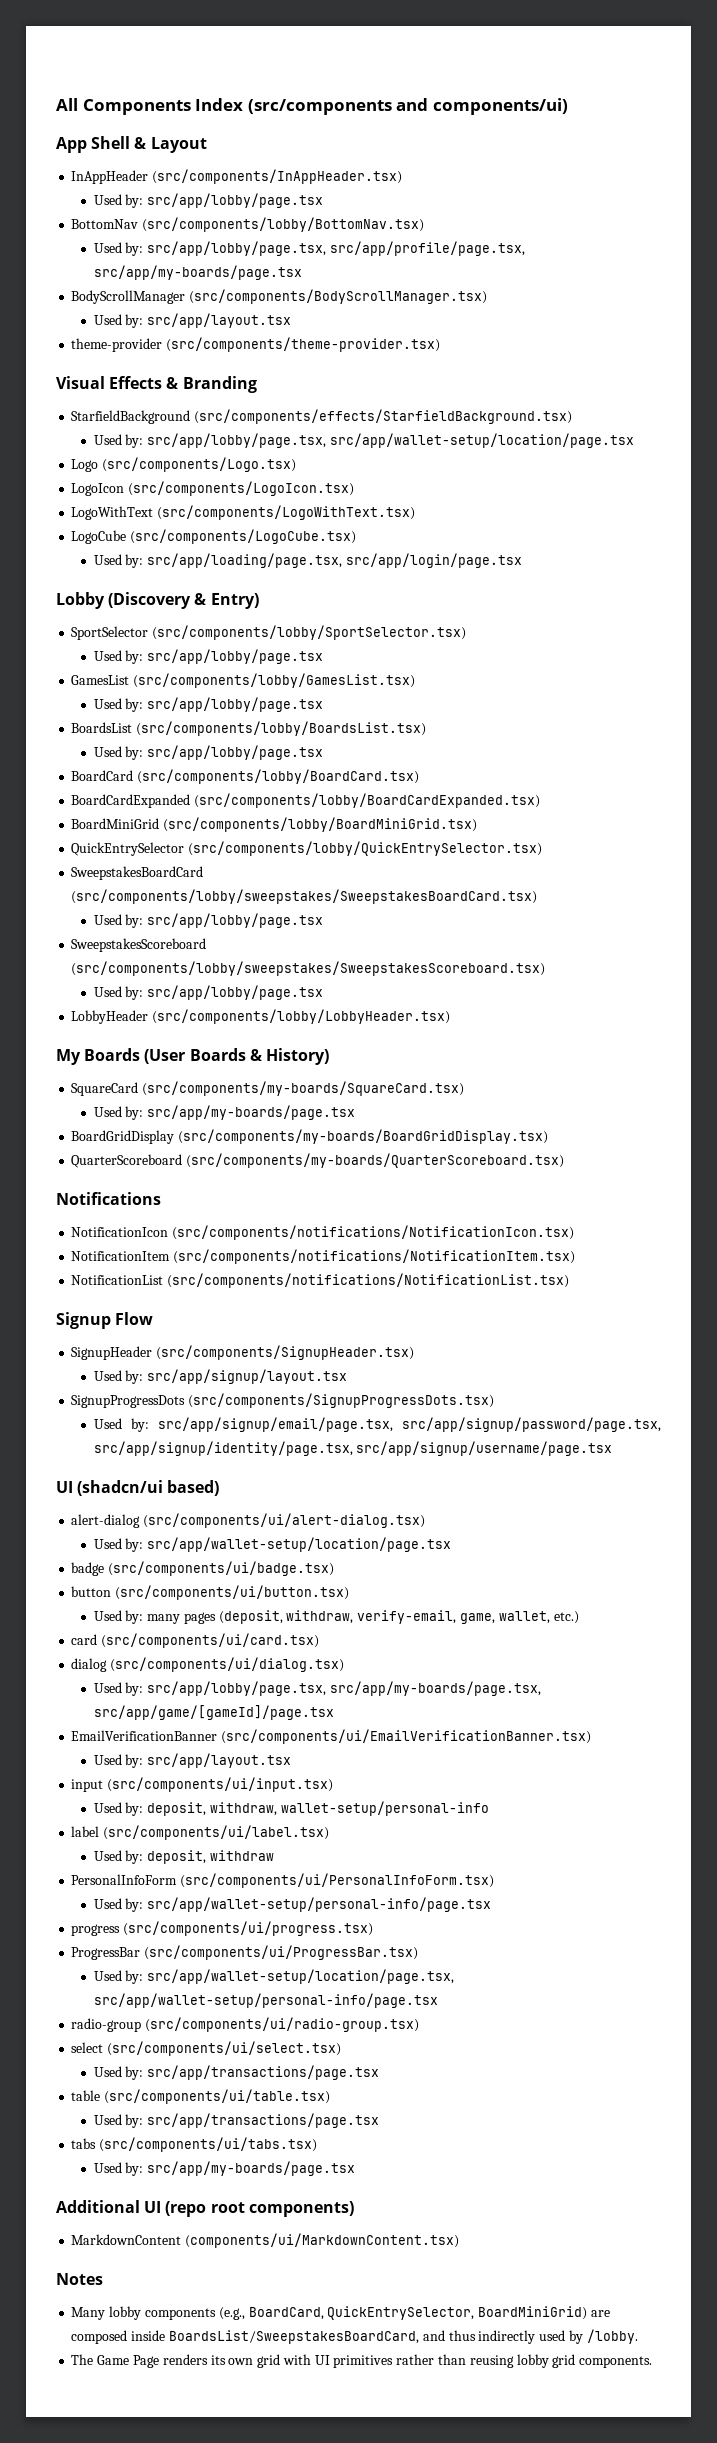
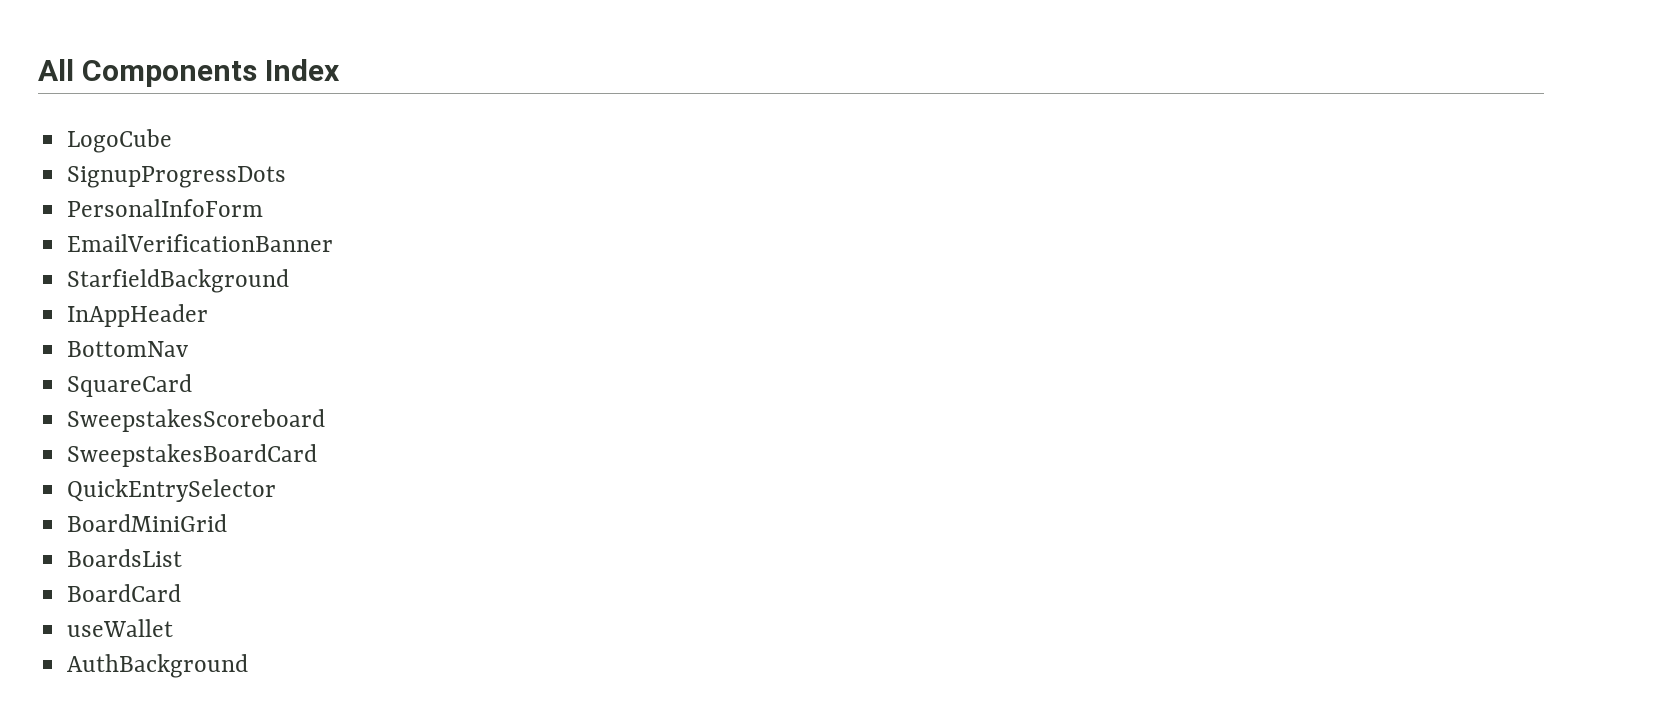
- All Components Index (src/components and components/ui)
- App Shell & Layout
- InAppHeader (src/components/InAppHeader.tsx)
- Used by: src/app/lobby/page.tsx
- BottomNav (src/components/lobby/BottomNav.tsx)
- Used by: src/app/lobby/page.tsx, src/app/profile/page.tsx, src/app/my-boards/page.tsx
- BodyScrollManager (src/components/BodyScrollManager.tsx)
- Used by: src/app/layout.tsx
- theme-provider (src/components/theme-provider.tsx)
- Visual Effects & Branding
- StarfieldBackground (src/components/effects/StarfieldBackground.tsx)
- Used by: src/app/lobby/page.tsx, src/app/wallet-setup/location/page.tsx
- Logo (src/components/Logo.tsx)
- LogoIcon (src/components/LogoIcon.tsx)
- LogoWithText (src/components/LogoWithText.tsx)
- LogoCube (src/components/LogoCube.tsx)
- Used by: src/app/loading/page.tsx, src/app/login/page.tsx
- Lobby (Discovery & Entry)
- SportSelector (src/components/lobby/SportSelector.tsx)
- Used by: src/app/lobby/page.tsx
- GamesList (src/components/lobby/GamesList.tsx)
- Used by: src/app/lobby/page.tsx
- BoardsList (src/components/lobby/BoardsList.tsx)
- Used by: src/app/lobby/page.tsx
- BoardCard (src/components/lobby/BoardCard.tsx)
- BoardCardExpanded (src/components/lobby/BoardCardExpanded.tsx)
- BoardMiniGrid (src/components/lobby/BoardMiniGrid.tsx)
- QuickEntrySelector (src/components/lobby/QuickEntrySelector.tsx)
- SweepstakesBoardCard (src/components/lobby/sweepstakes/SweepstakesBoardCard.tsx)
- Used by: src/app/lobby/page.tsx
- SweepstakesScoreboard (src/components/lobby/sweepstakes/SweepstakesScoreboard.tsx)
- Used by: src/app/lobby/page.tsx
- LobbyHeader (src/components/lobby/LobbyHeader.tsx)
- My Boards (User Boards & History)
- SquareCard (src/components/my-boards/SquareCard.tsx)
- Used by: src/app/my-boards/page.tsx
- BoardGridDisplay (src/components/my-boards/BoardGridDisplay.tsx)
- QuarterScoreboard (src/components/my-boards/QuarterScoreboard.tsx)
- Notifications
- NotificationIcon (src/components/notifications/NotificationIcon.tsx)
- NotificationItem (src/components/notifications/NotificationItem.tsx)
- NotificationList (src/components/notifications/NotificationList.tsx)
- Signup Flow
- SignupHeader (src/components/SignupHeader.tsx)
- Used by: src/app/signup/layout.tsx
- SignupProgressDots (src/components/SignupProgressDots.tsx)
- Used by: src/app/signup/email/page.tsx, src/app/signup/password/page.tsx, src/app/signup/identity/page.tsx, src/app/signup/username/page.tsx
- UI (shadcn/ui based)
- alert-dialog (src/components/ui/alert-dialog.tsx)
- Used by: src/app/wallet-setup/location/page.tsx
- badge (src/components/ui/badge.tsx)
- button (src/components/ui/button.tsx)
- Used by: many pages (deposit, withdraw, verify-email, game, wallet, etc.)
- card (src/components/ui/card.tsx)
- dialog (src/components/ui/dialog.tsx)
- Used by: src/app/lobby/page.tsx, src/app/my-boards/page.tsx, src/app/game/[gameId]/page.tsx
- EmailVerificationBanner (src/components/ui/EmailVerificationBanner.tsx)
- Used by: src/app/layout.tsx
- input (src/components/ui/input.tsx)
- Used by: deposit, withdraw, wallet-setup/personal-info
- label (src/components/ui/label.tsx)
- Used by: deposit, withdraw
- PersonalInfoForm (src/components/ui/PersonalInfoForm.tsx)
- Used by: src/app/wallet-setup/personal-info/page.tsx
- progress (src/components/ui/progress.tsx)
- ProgressBar (src/components/ui/ProgressBar.tsx)
- Used by: src/app/wallet-setup/location/page.tsx, src/app/wallet-setup/personal-info/page.tsx
- radio-group (src/components/ui/radio-group.tsx)
- select (src/components/ui/select.tsx)
- Used by: src/app/transactions/page.tsx
- table (src/components/ui/table.tsx)
- Used by: src/app/transactions/page.tsx
- tabs (src/components/ui/tabs.tsx)
- Used by: src/app/my-boards/page.tsx
- Additional UI (repo root components)
- MarkdownContent (components/ui/MarkdownContent.tsx)
- Notes
- Many lobby components (e.g., BoardCard, QuickEntrySelector, BoardMiniGrid) are composed inside BoardsList/SweepstakesBoardCard, and thus indirectly used by /lobby.
- The Game Page renders its own grid with UI primitives rather than reusing lobby grid components.
+ All Components Index
+ LogoCube
+ SignupProgressDots
+ PersonalInfoForm
+ EmailVerificationBanner
+ StarfieldBackground
+ InAppHeader
+ BottomNav
+ SquareCard
+ SweepstakesScoreboard
+ SweepstakesBoardCard
+ QuickEntrySelector
+ BoardMiniGrid
+ BoardsList
+ BoardCard
+ useWallet
+ AuthBackground

